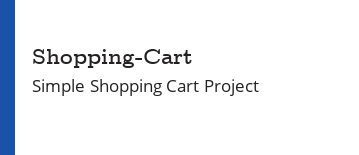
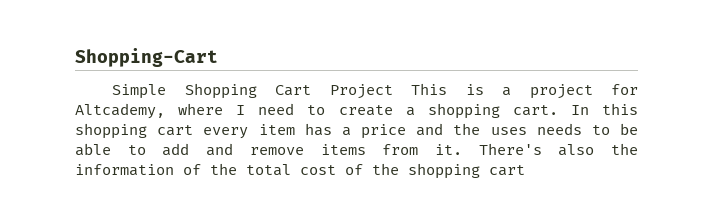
- Simple Shopping Cart Project
+ Simple Shopping Cart Project This is a project for Altcademy, where I need to create a shopping cart. In this shopping cart every item has a price and the uses needs to be able to add and remove items from it. There's also the information of the total cost of the shopping cart

